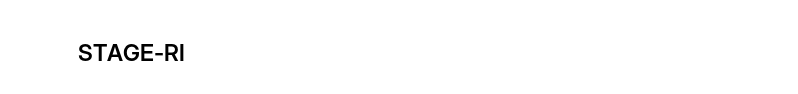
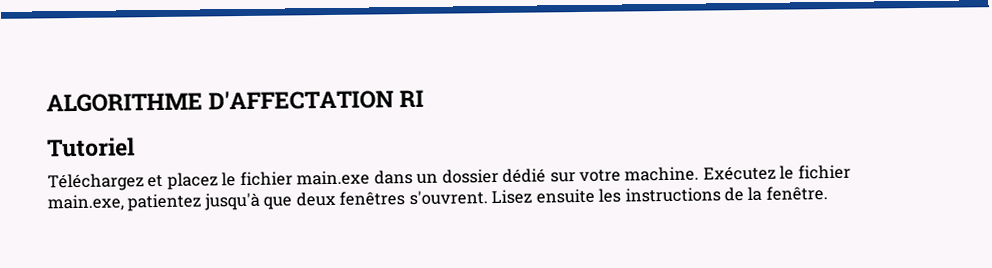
- STAGE-RI
+ ALGORITHME D'AFFECTATION RI
+ Tutoriel
+ Téléchargez et placez le fichier main.exe dans un dossier dédié sur votre machine. Exécutez le fichier main.exe, patientez jusqu'à que deux fenêtres s'ouvrent. Lisez ensuite les instructions de la fenêtre.

